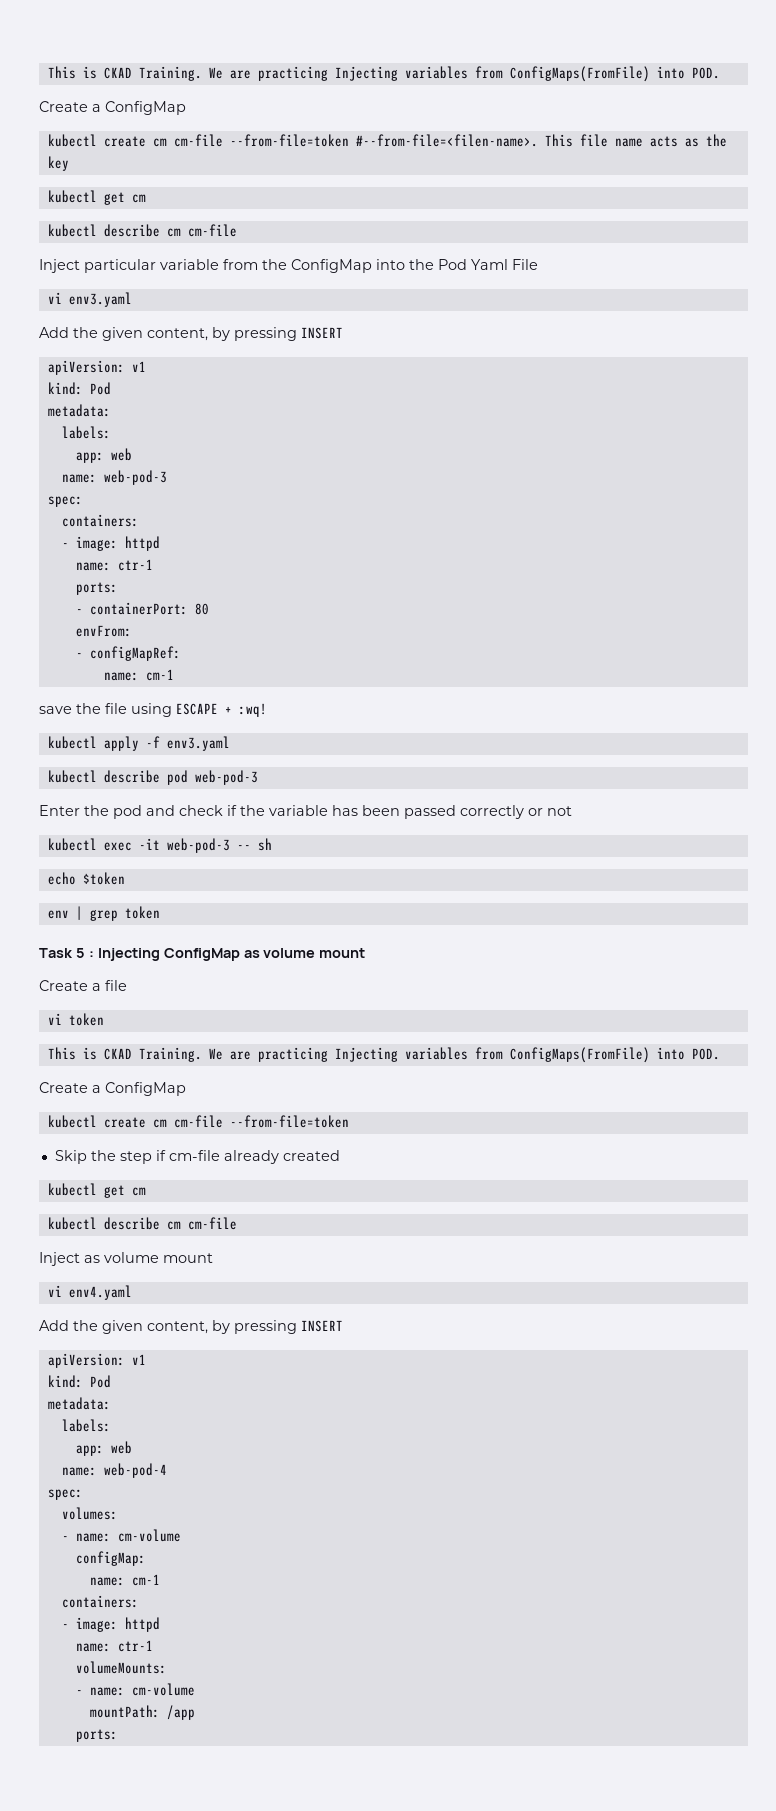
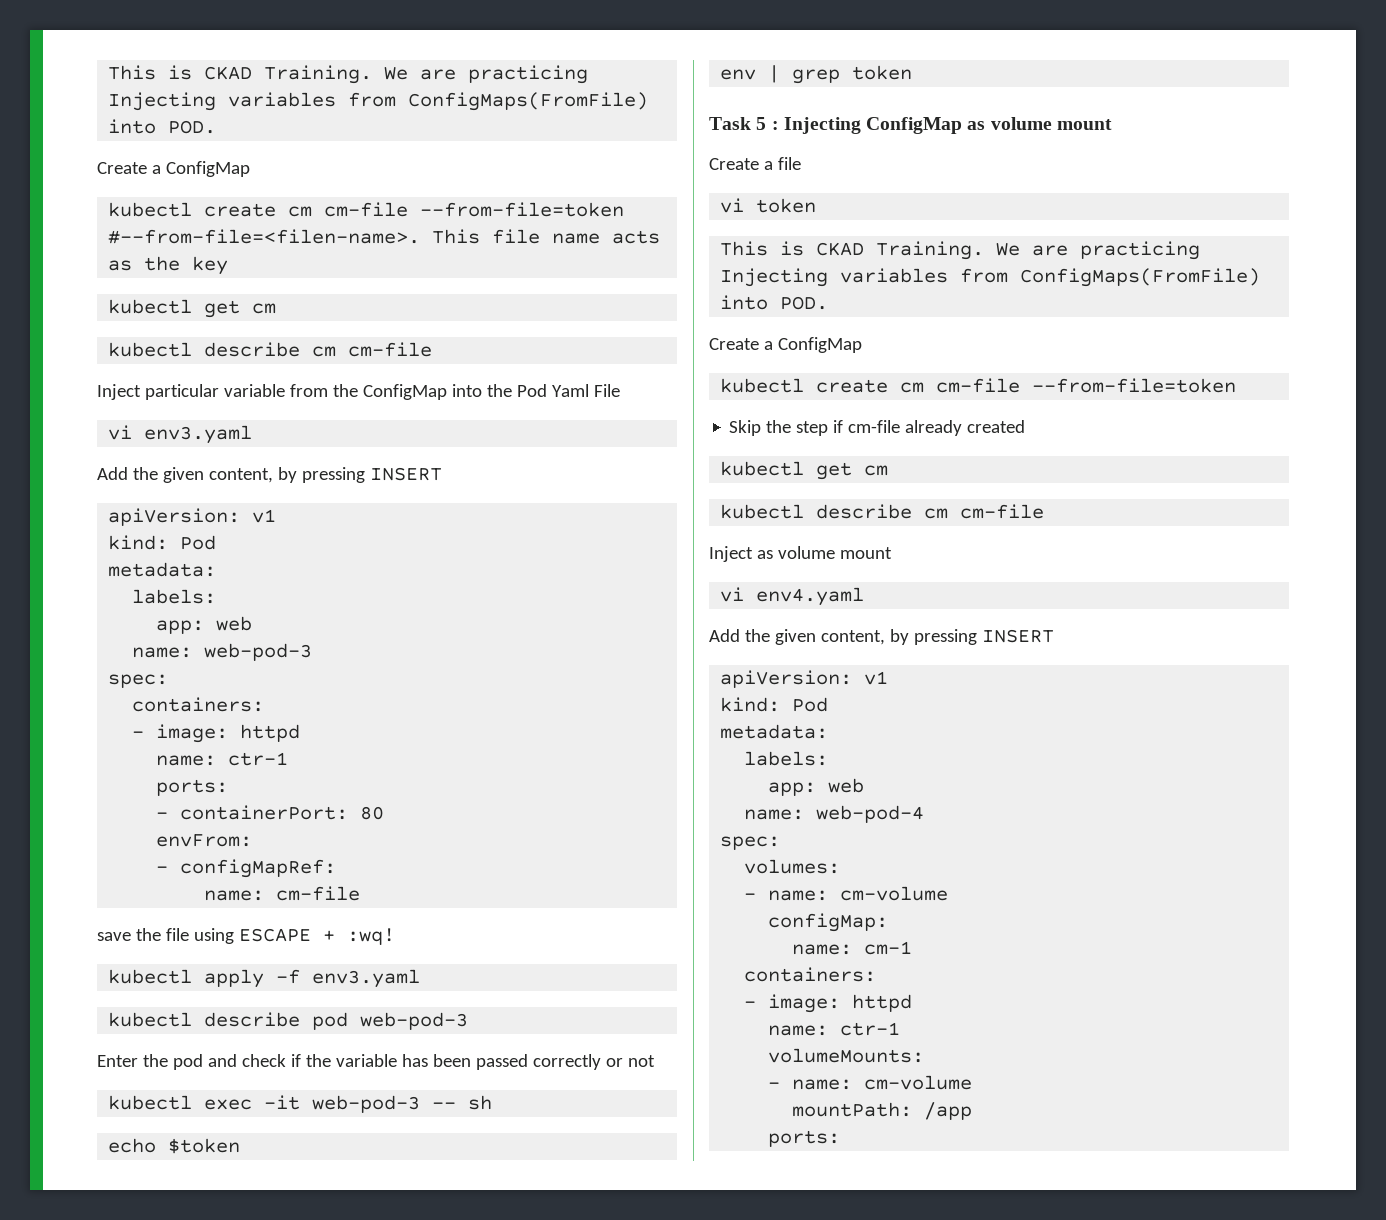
  - configMapRef:
- name: cm-1
+ name: cm-file

